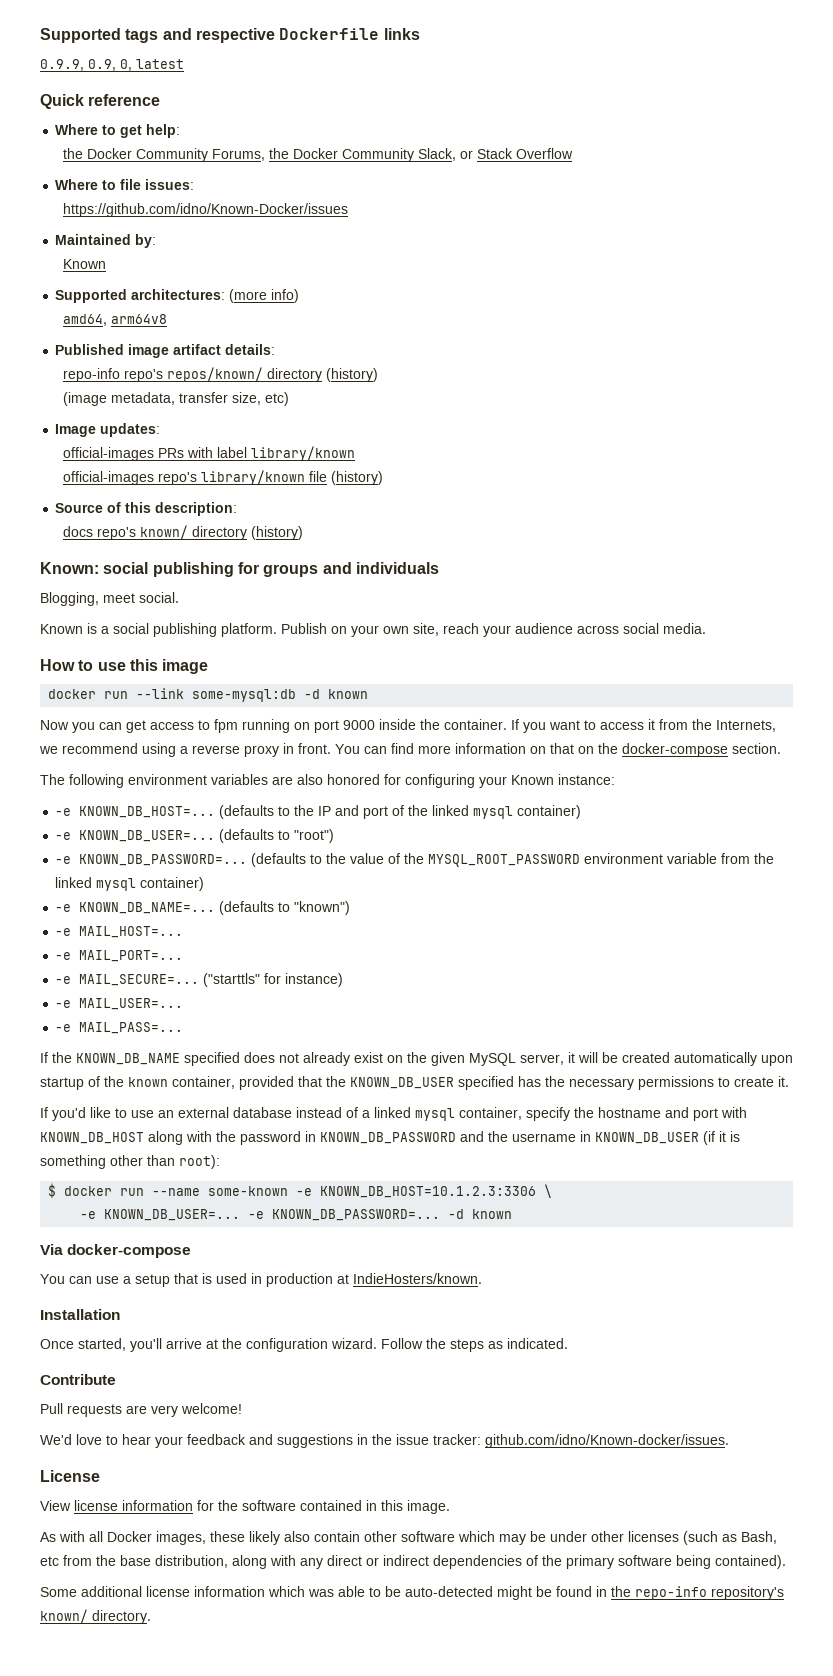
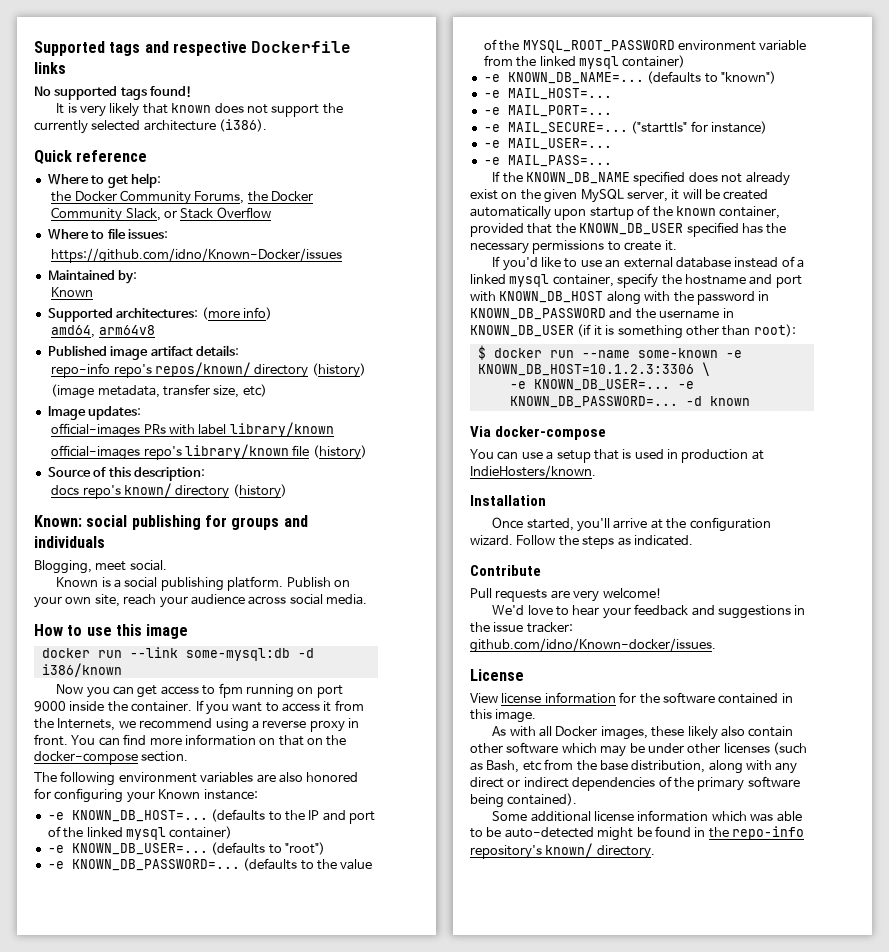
- 0.9.9, 0.9, 0, latest
+ No supported tags found!
+ It is very likely that known does not support the currently selected architecture (i386).
- docker run --link some-mysql:db -d known
+ docker run --link some-mysql:db -d i386/known

